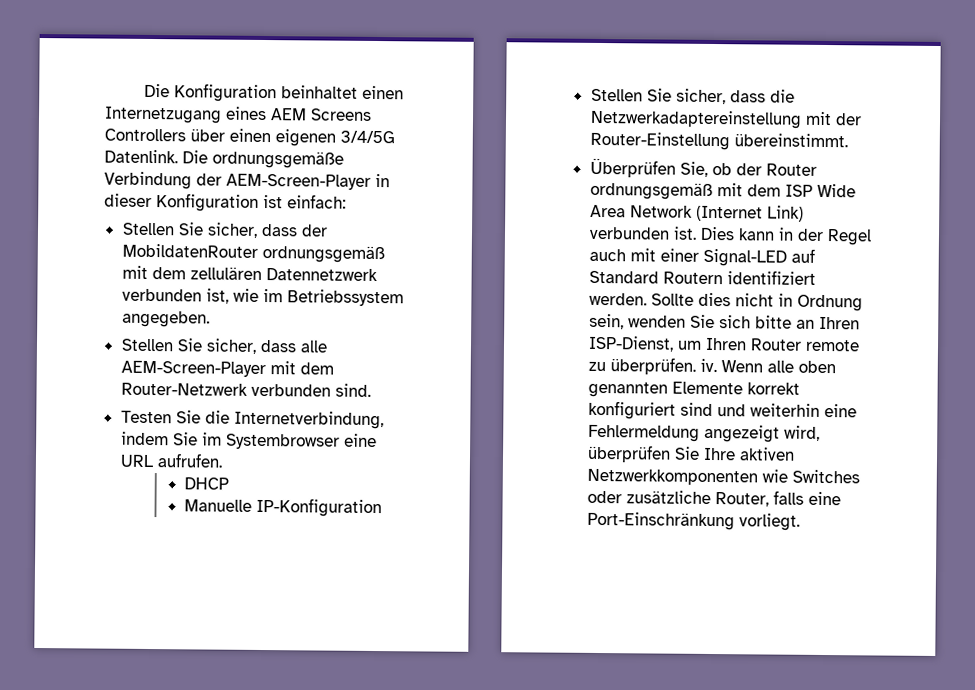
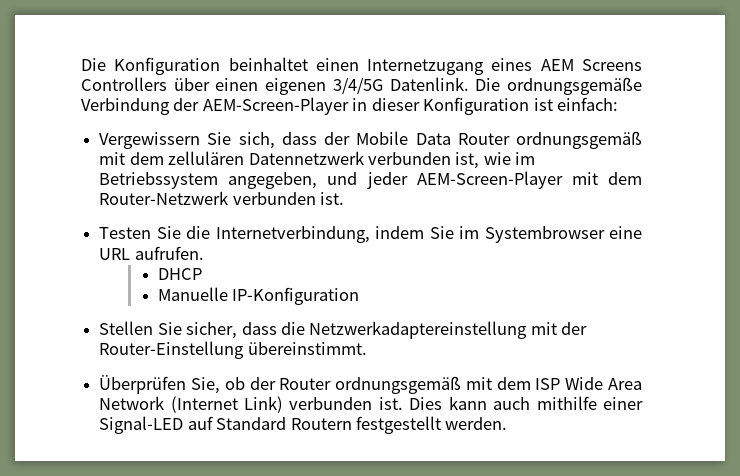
- Stellen Sie sicher, dass der MobildatenRouter ordnungsgemäß mit dem zellulären Datennetzwerk verbunden ist, wie im Betriebssystem angegeben.
- Stellen Sie sicher, dass alle AEM-Screen-Player mit dem Router-Netzwerk verbunden sind.
+ Vergewissern Sie sich, dass der Mobile Data Router ordnungsgemäß mit dem zellulären Datennetzwerk verbunden ist, wie im Betriebssystem angegeben, und jeder AEM-Screen-Player mit dem Router-Netzwerk verbunden ist.
- Dies kann in der Regel auch mit einer Signal-LED auf Standard Routern identifiziert werden. Sollte dies nicht in Ordnung sein, wenden Sie sich bitte an Ihren ISP-Dienst, um Ihren Router remote zu überprüfen. iv. Wenn alle oben genannten Elemente korrekt konfiguriert sind und weiterhin eine Fehlermeldung angezeigt wird, überprüfen Sie Ihre aktiven Netzwerkkomponenten wie Switches oder zusätzliche Router, falls eine Port-Einschränkung vorliegt.
+ Dies kann auch mithilfe einer Signal-LED auf Standard Routern festgestellt werden.

